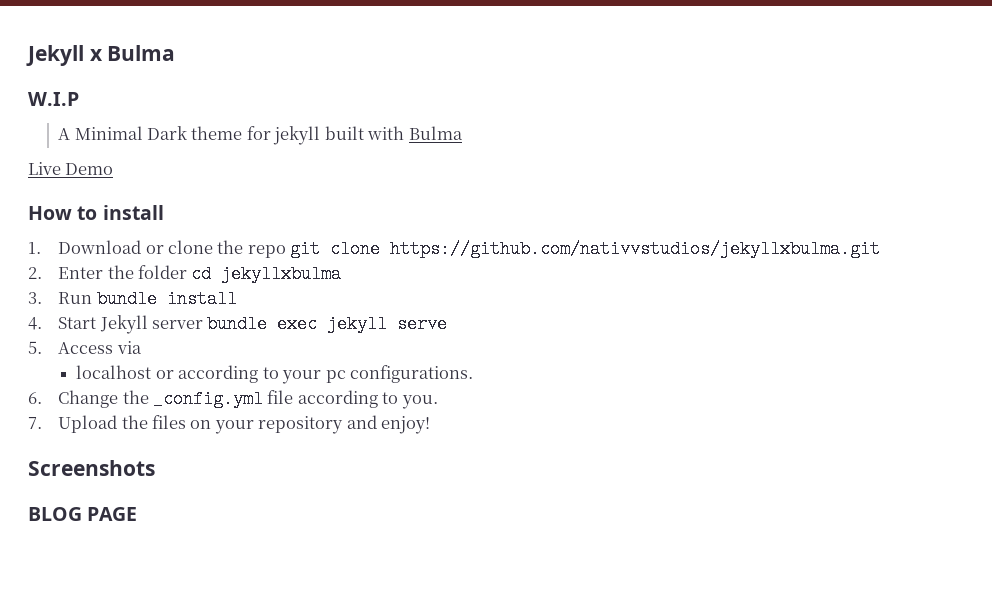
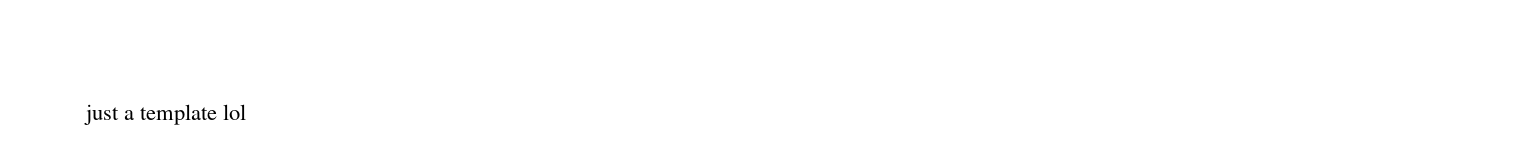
- Jekyll x Bulma
- W.I.P
- A Minimal Dark theme for jekyll built with Bulma
- Live Demo
- How to install
- 1. Download or clone the repo git clone https://github.com/nativvstudios/jekyllxbulma.git
- 2. Enter the folder cd jekyllxbulma
- 3. Run bundle install
- 4. Start Jekyll server bundle exec jekyll serve
- 5. Access via
- localhost or according to your pc configurations.
- 6. Change the _config.yml file according to you.
- 7. Upload the files on your repository and enjoy!
- Screenshots
- BLOG PAGE
+ just a template lol

